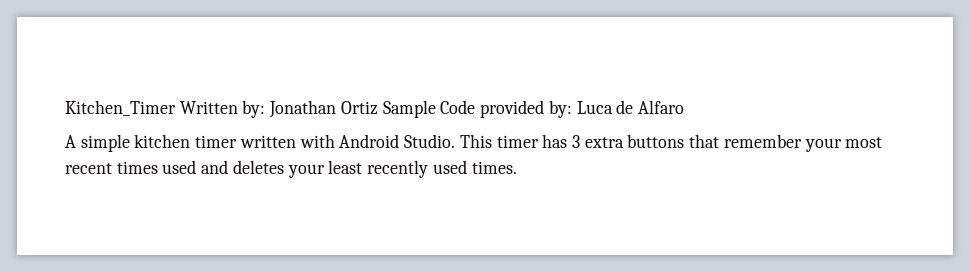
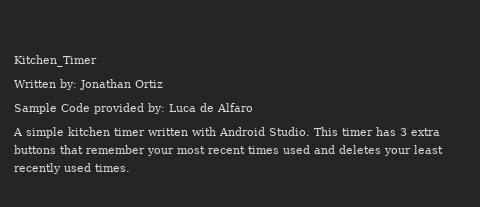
- Kitchen_Timer Written by: Jonathan Ortiz Sample Code provided by: Luca de Alfaro
+ Kitchen_Timer
+ Written by: Jonathan Ortiz
+ Sample Code provided by: Luca de Alfaro

